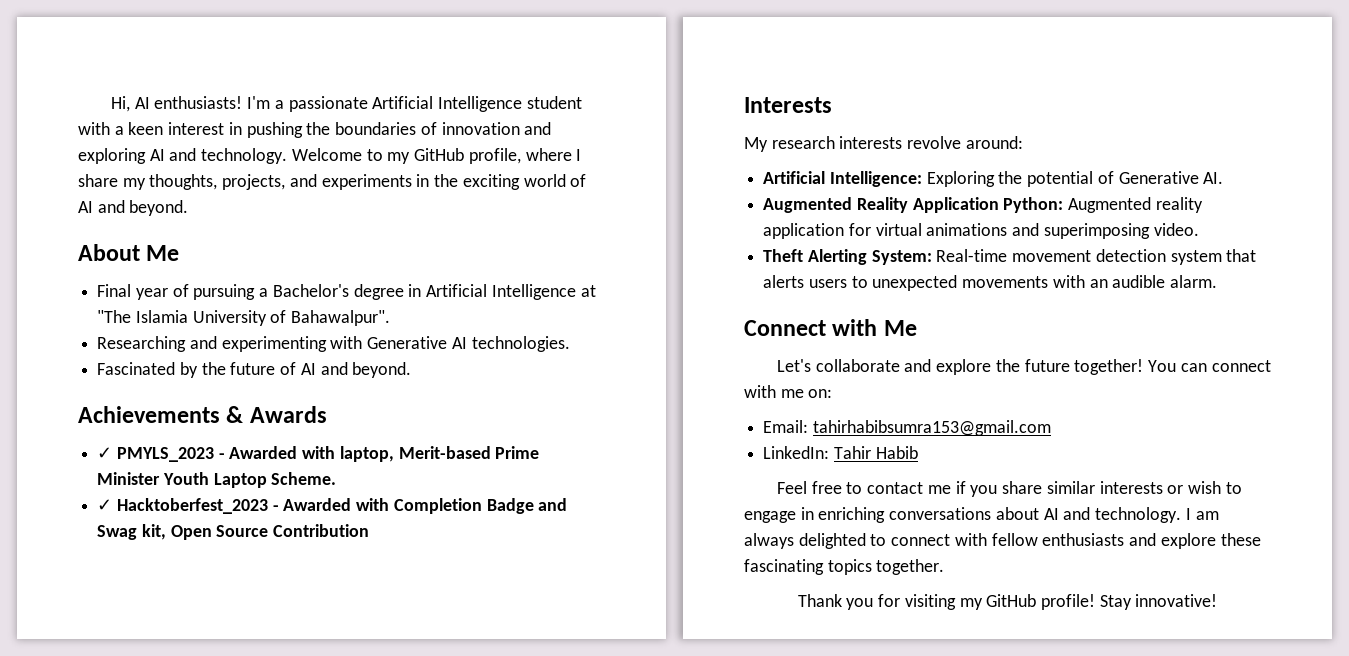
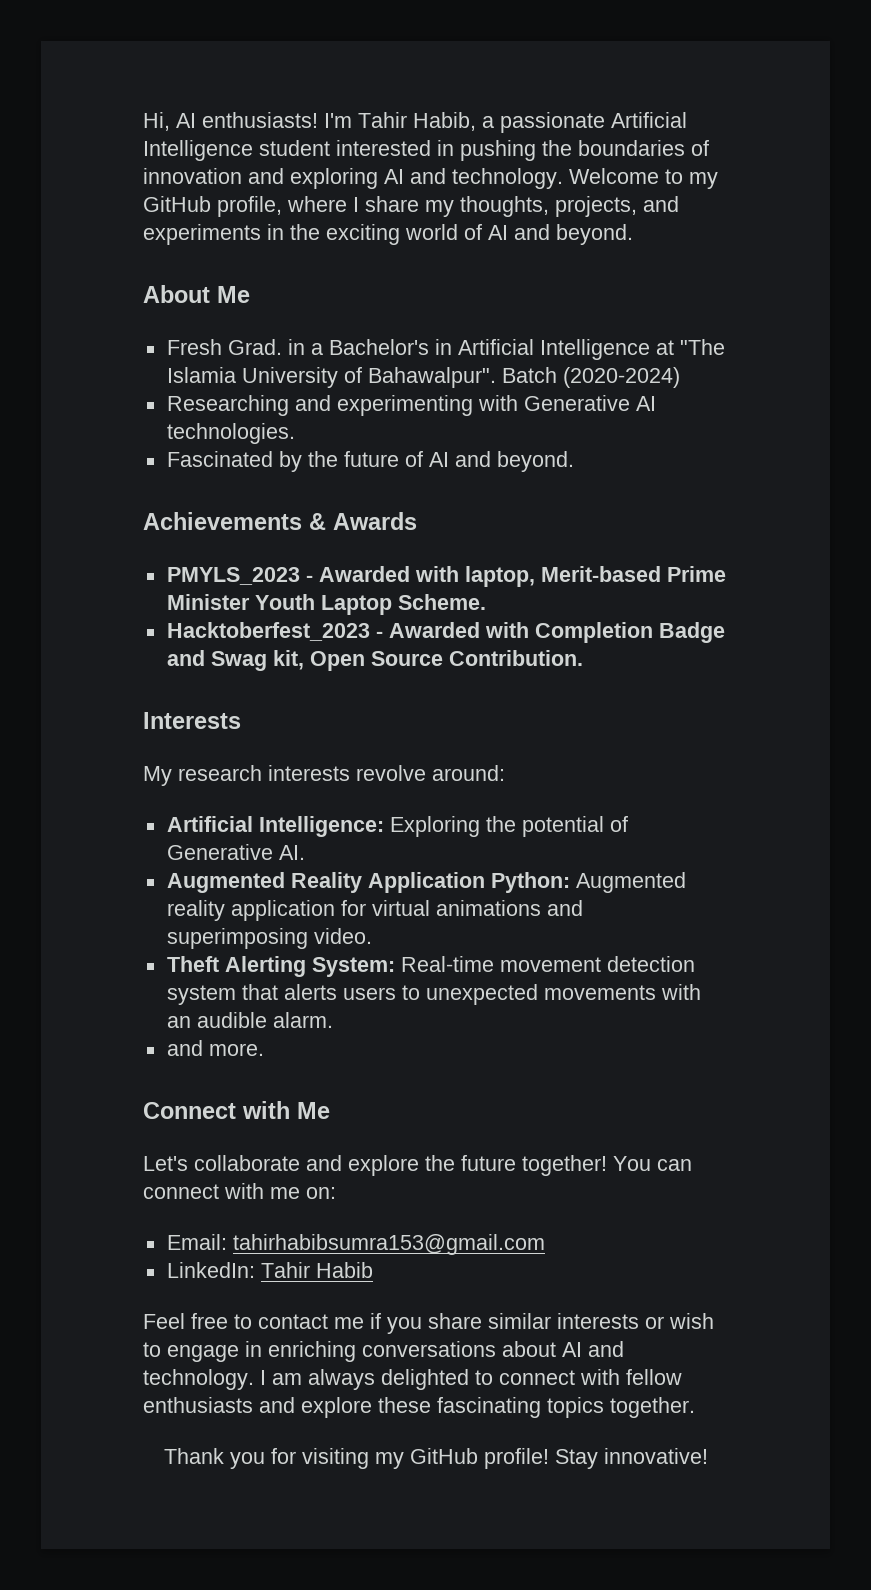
- I'm a passionate Artificial Intelligence student with a keen interest in pushing the boundaries of innovation and exploring AI and technology.
+ I'm Tahir Habib, a passionate Artificial Intelligence student interested in pushing the boundaries of innovation and exploring AI and technology.
- Final year of pursuing a Bachelor's degree in Artificial Intelligence at "The Islamia University of Bahawalpur".
+ Fresh Grad. in a Bachelor's in Artificial Intelligence at "The Islamia University of Bahawalpur". Batch (2020-2024)
- ✓ PMYLS_2023 - Awarded with laptop, Merit-based Prime Minister Youth Laptop Scheme.
+ PMYLS_2023 - Awarded with laptop, Merit-based Prime Minister Youth Laptop Scheme.
- ✓ Hacktoberfest_2023 - Awarded with Completion Badge and Swag kit, Open Source Contribution
+ Hacktoberfest_2023 - Awarded with Completion Badge and Swag kit, Open Source Contribution.
+ and more.

